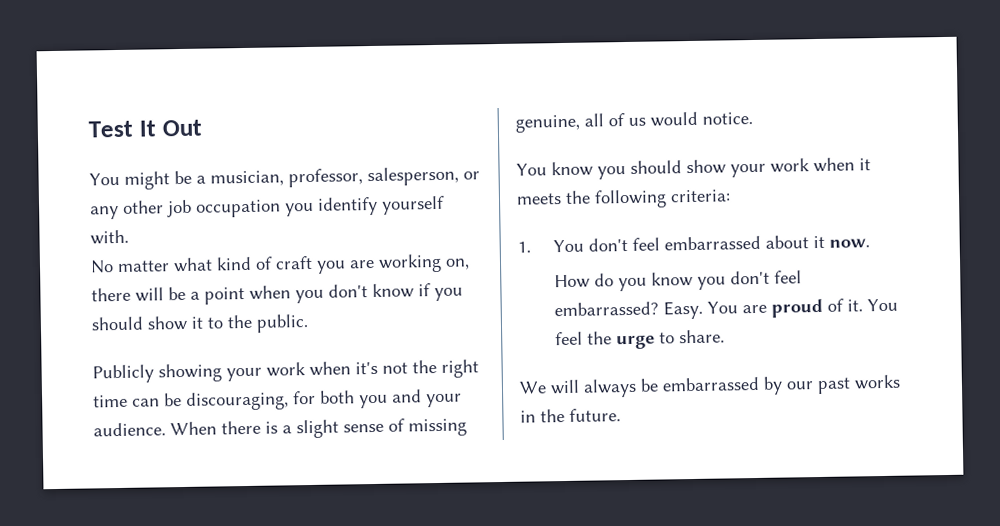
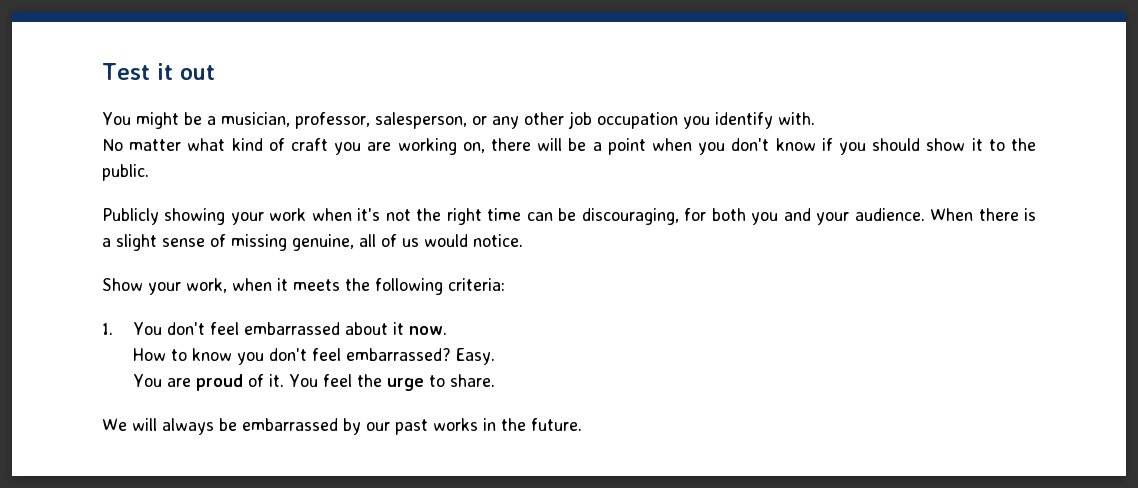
- Test It Out
+ Test it out
- You might be a musician, professor, salesperson, or any other job occupation you identify yourself with.
+ You might be a musician, professor, salesperson, or any other job occupation you identify with.
- You know you should show your work when it meets the following criteria:
+ Show your work, when it meets the following criteria:
- How do you know you don't feel embarrassed?
+ How to know you don't feel embarrassed?
- Easy. You are proud of it.
+ Easy.
+ You are proud of it.

